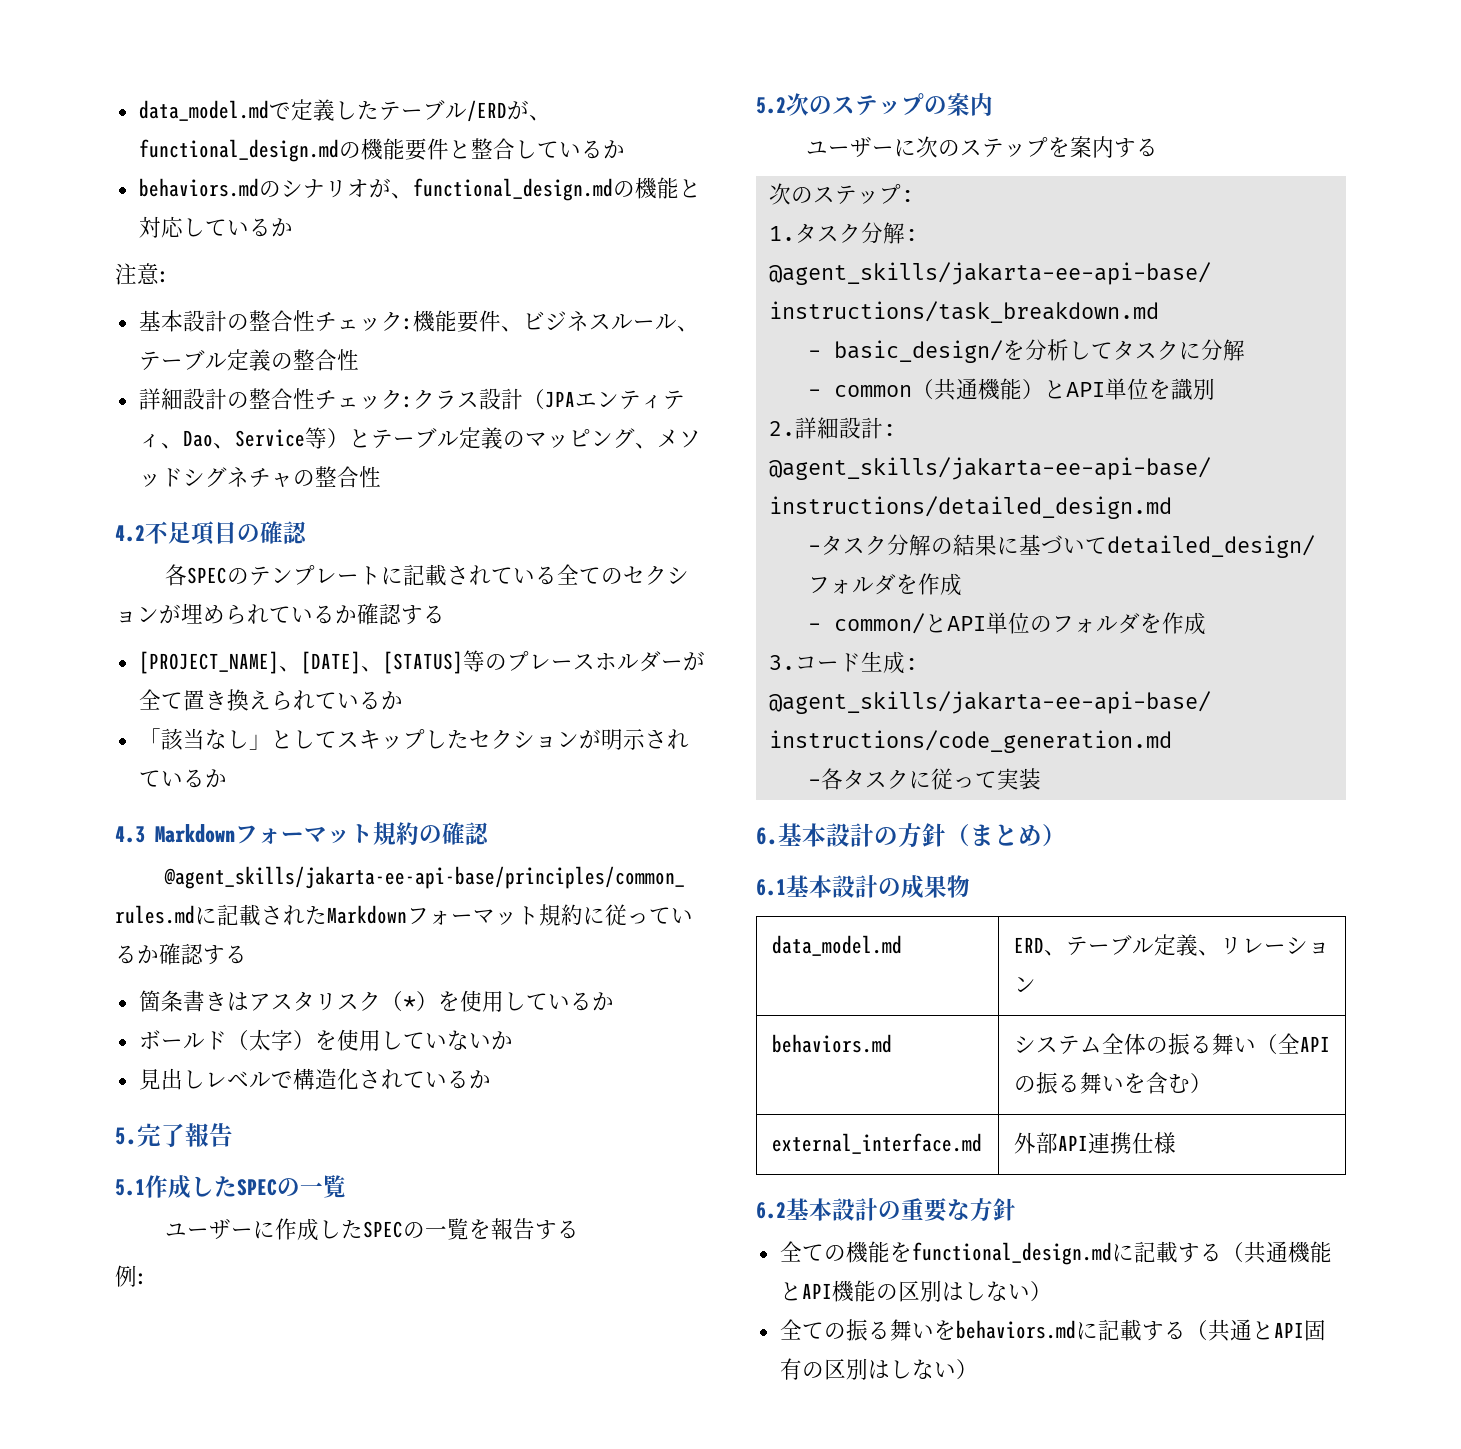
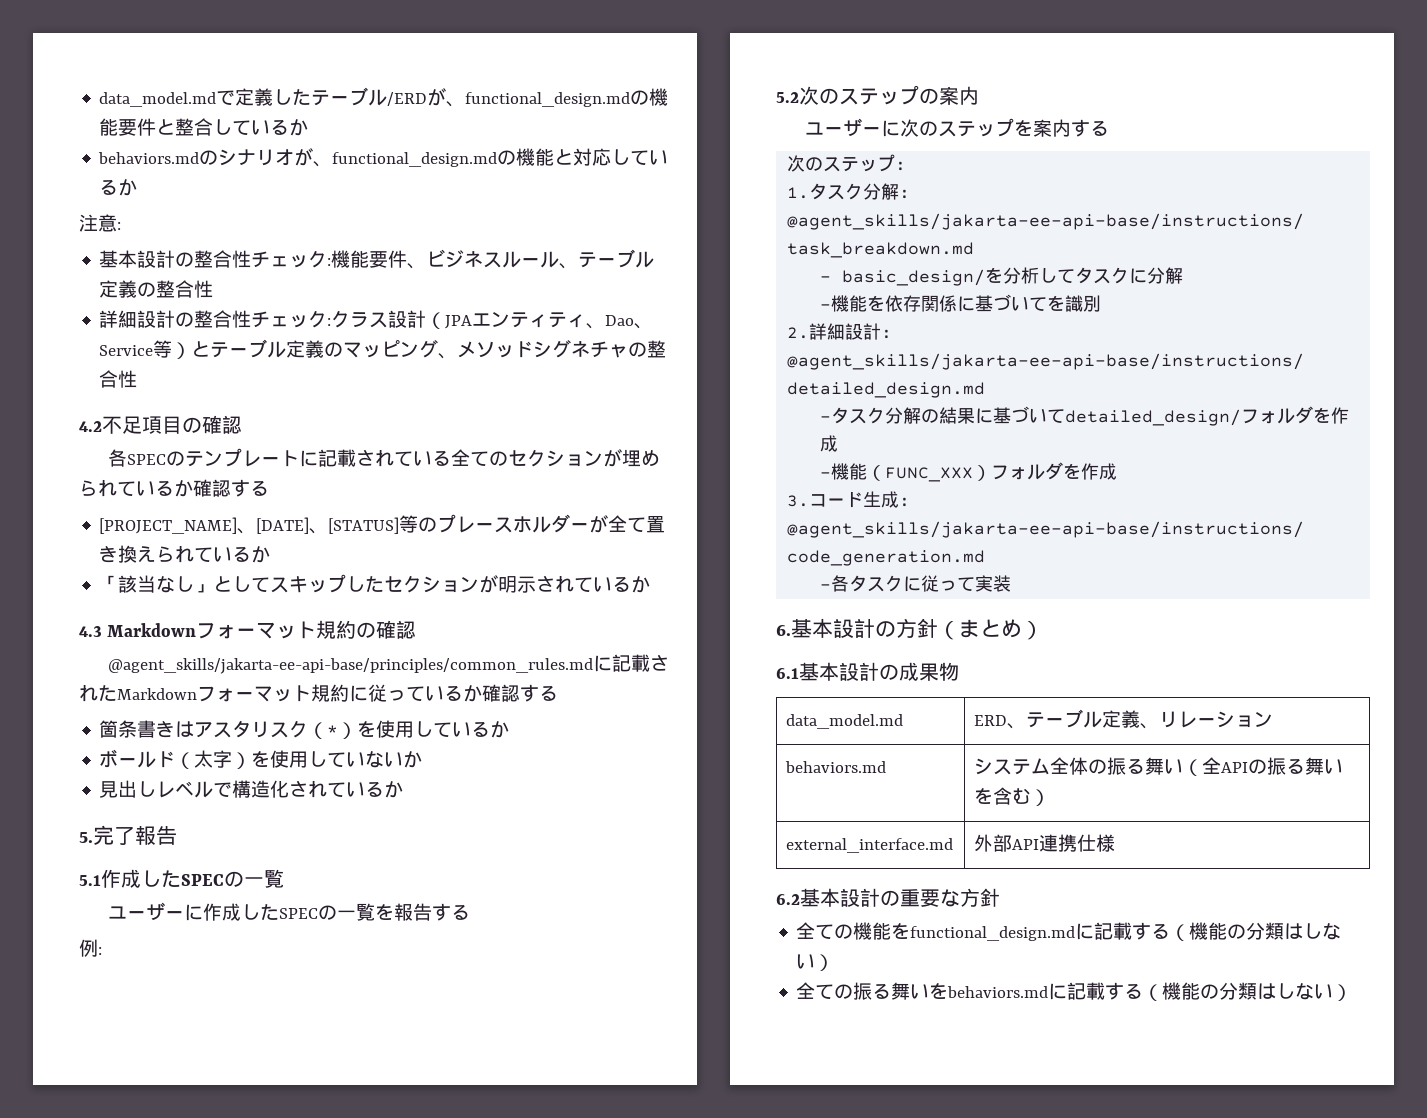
- - common（共通機能）とAPI単位を識別
+ -機能を依存関係に基づいてを識別
- - common/とAPI単位のフォルダを作成
+ -機能（FUNC_XXX）フォルダを作成
- 全ての機能をfunctional_design.mdに記載する（共通機能とAPI機能の区別はしない）
+ 全ての機能をfunctional_design.mdに記載する（機能の分類はしない）
- 全ての振る舞いをbehaviors.mdに記載する（共通とAPI固有の区別はしない）
+ 全ての振る舞いをbehaviors.mdに記載する（機能の分類はしない）

